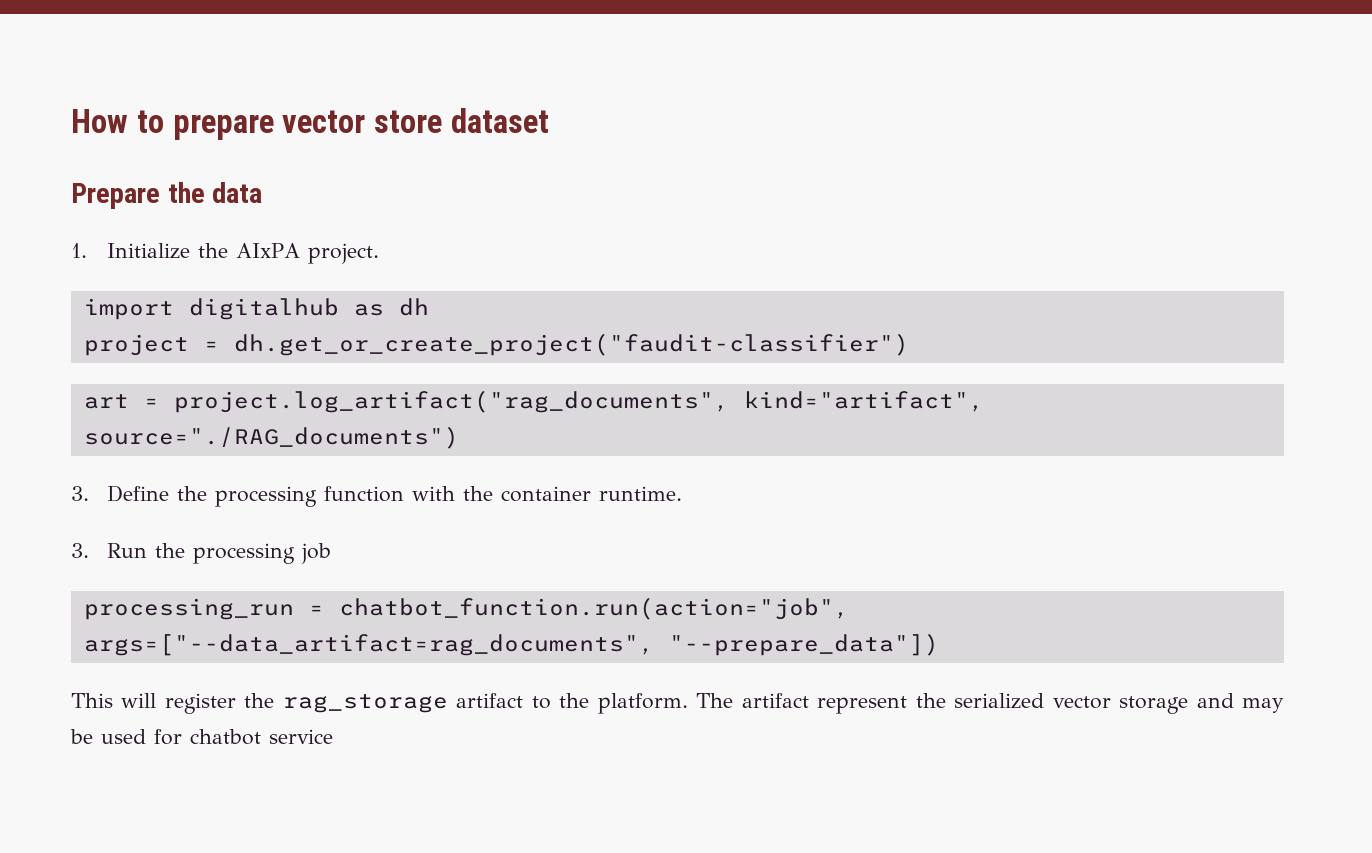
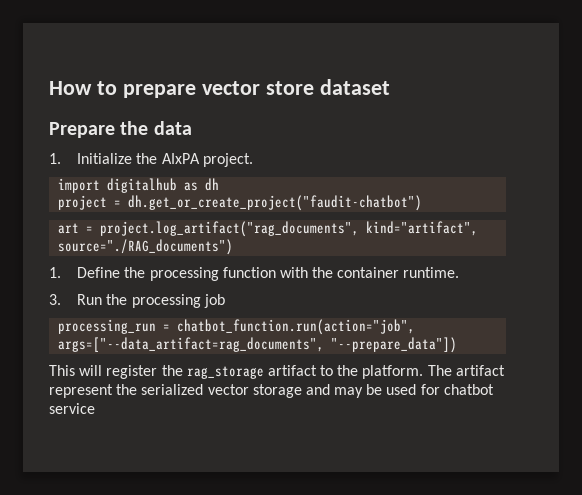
- project = dh.get_or_create_project("faudit-classifier")
+ project = dh.get_or_create_project("faudit-chatbot")
- 3. Define the processing function with the container runtime.
+ 1. Define the processing function with the container runtime.

